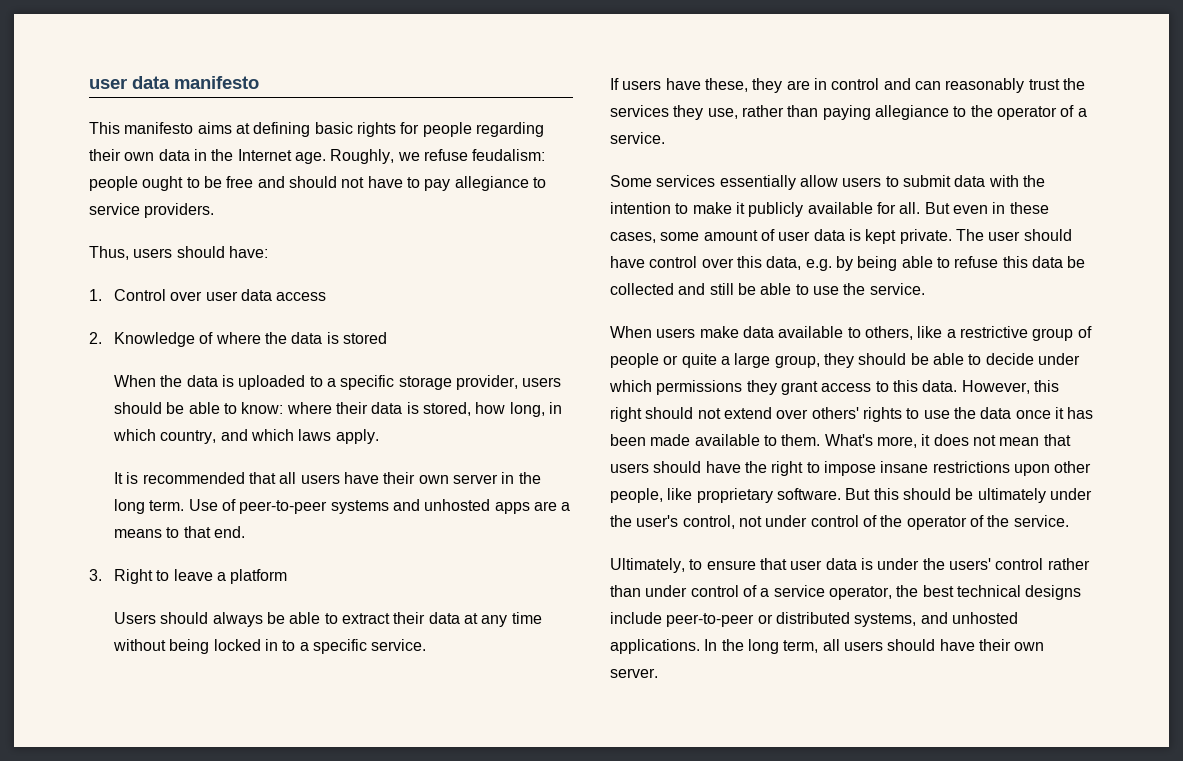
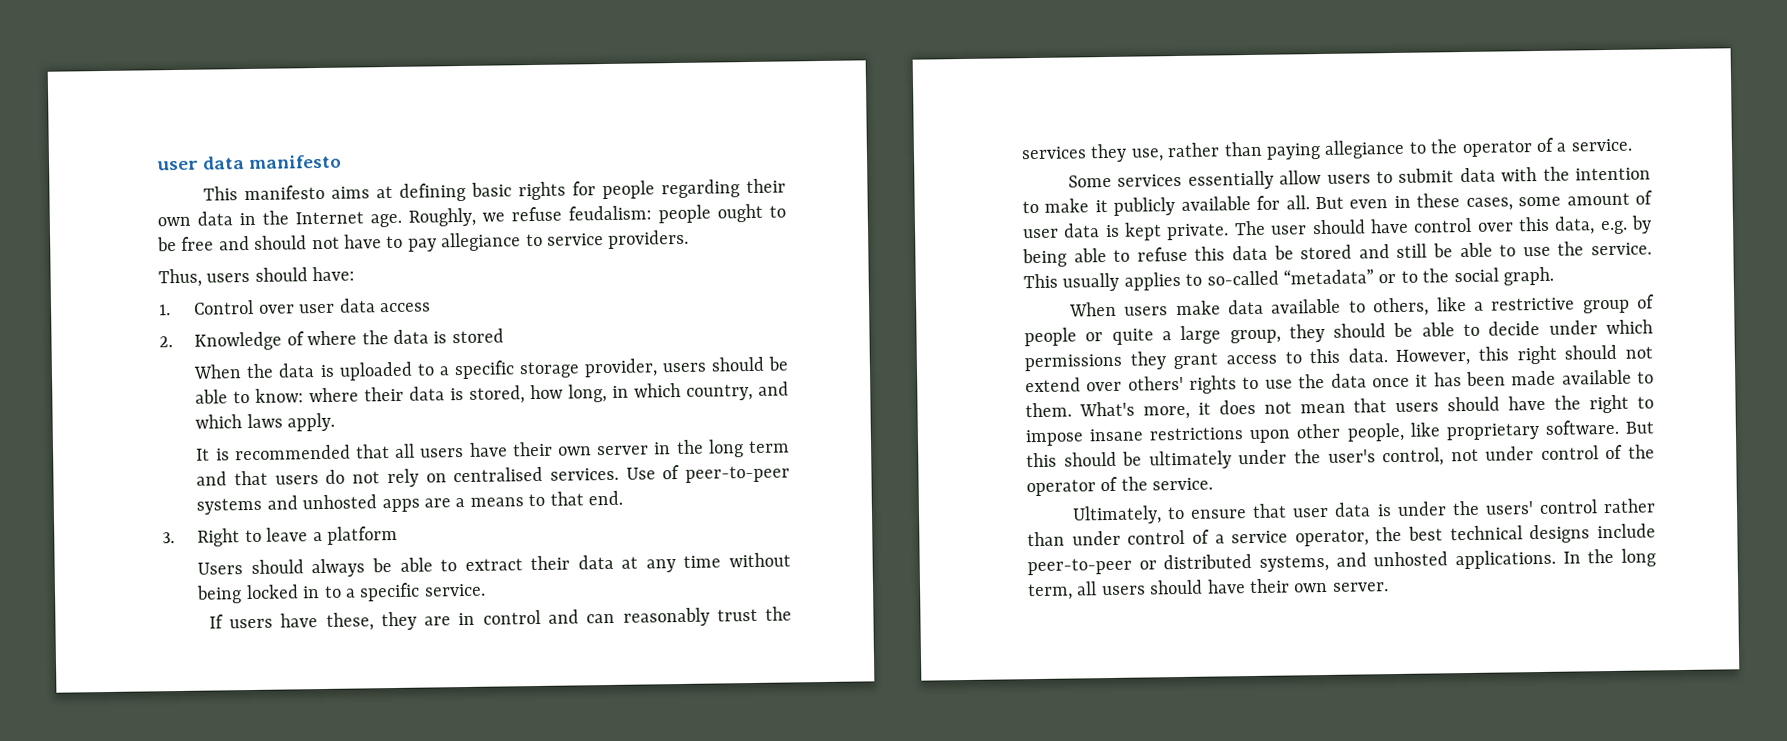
- It is recommended that all users have their own server in the long term.
+ It is recommended that all users have their own server in the long term and that users do not rely on centralised services.
- The user should have control over this data, e.g. by being able to refuse this data be collected and still be able to use the service.
+ The user should have control over this data, e.g. by being able to refuse this data be stored and still be able to use the service. This usually applies to so-called “metadata” or to the social graph.

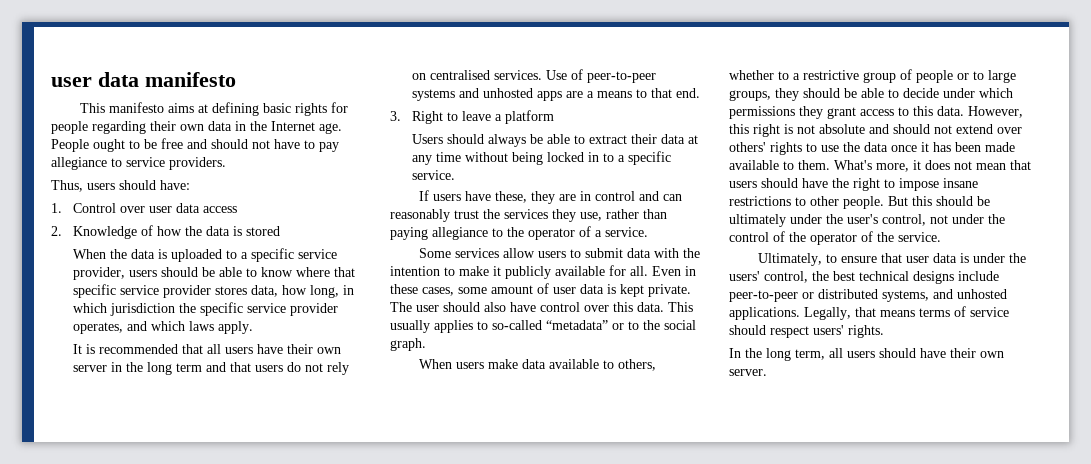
- Roughly, we refuse feudalism: people ought to be free and should not have to pay allegiance to service providers.
+ People ought to be free and should not have to pay allegiance to service providers.
- 2. Knowledge of where the data is stored
+ 2. Knowledge of how the data is stored
- When the data is uploaded to a specific storage provider, users should be able to know: where their data is stored, how long, in which country, and which laws apply.
+ When the data is uploaded to a specific service provider, users should be able to know where that specific service provider stores data, how long, in which jurisdiction the specific service provider operates, and which laws apply.
- Some services essentially allow users to submit data with the intention to make it publicly available for all.
+ Some services allow users to submit data with the intention to make it publicly available for all.
- But even in these cases, some amount of user data is kept private.
+ Even in these cases, some amount of user data is kept private.
- The user should have control over this data, e.g. by being able to refuse this data be stored and still be able to use the service.
+ The user should also have control over this data.
- When users make data available to others, like a restrictive group of people or quite a large group, they should be able to decide under which permissions they grant access to this data.
+ When users make data available to others, whether to a restrictive group of people or to large groups, they should be able to decide under which permissions they grant access to this data.
- However, this right should not extend over others' rights to use the data once it has been made available to them.
+ However, this right is not absolute and should not extend over others' rights to use the data once it has been made available to them.
- What's more, it does not mean that users should have the right to impose insane restrictions upon other people, like proprietary software.
+ What's more, it does not mean that users should have the right to impose insane restrictions to other people.
- But this should be ultimately under the user's control, not under control of the operator of the service.
+ But this should be ultimately under the user's control, not under the control of the operator of the service.
- Ultimately, to ensure that user data is under the users' control rather than under control of a service operator, the best technical designs include peer-to-peer or distributed systems, and unhosted applications. In the long term, all users should have their own server.
+ Ultimately, to ensure that user data is under the users' control, the best technical designs include peer-to-peer or distributed systems, and unhosted applications. Legally, that means terms of service should respect users' rights.
+ In the long term, all users should have their own server.

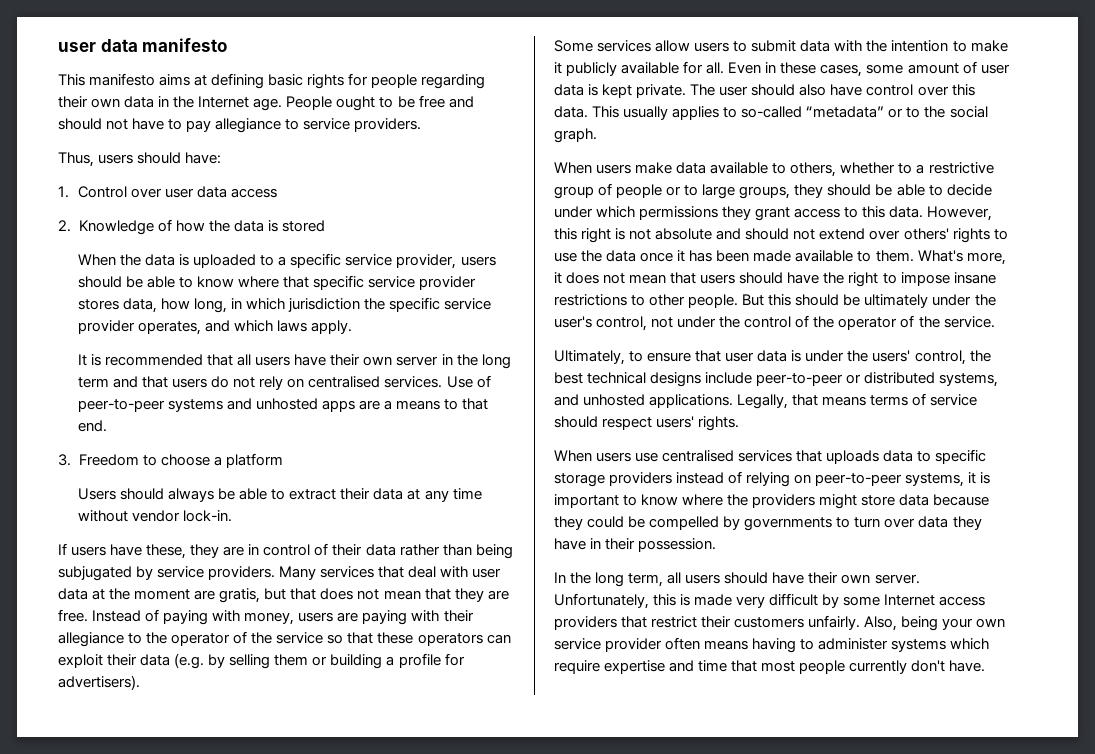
- 3. Right to leave a platform
+ 3. Freedom to choose a platform
- Users should always be able to extract their data at any time without being locked in to a specific service.
+ Users should always be able to extract their data at any time without vendor lock-in.
- If users have these, they are in control and can reasonably trust the services they use, rather than paying allegiance to the operator of a service.
+ If users have these, they are in control of their data rather than being subjugated by service providers. Many services that deal with user data at the moment are gratis, but that does not mean that they are free. Instead of paying with money, users are paying with their allegiance to the operator of the service so that these operators can exploit their data (e.g. by selling them or building a profile for advertisers).
+ When users use centralised services that uploads data to specific storage providers instead of relying on peer-to-peer systems, it is important to know where the providers might store data because they could be compelled by governments to turn over data they have in their possession.
+ Unfortunately, this is made very difficult by some Internet access providers that restrict their customers unfairly. Also, being your own service provider often means having to administer systems which require expertise and time that most people currently don't have.

